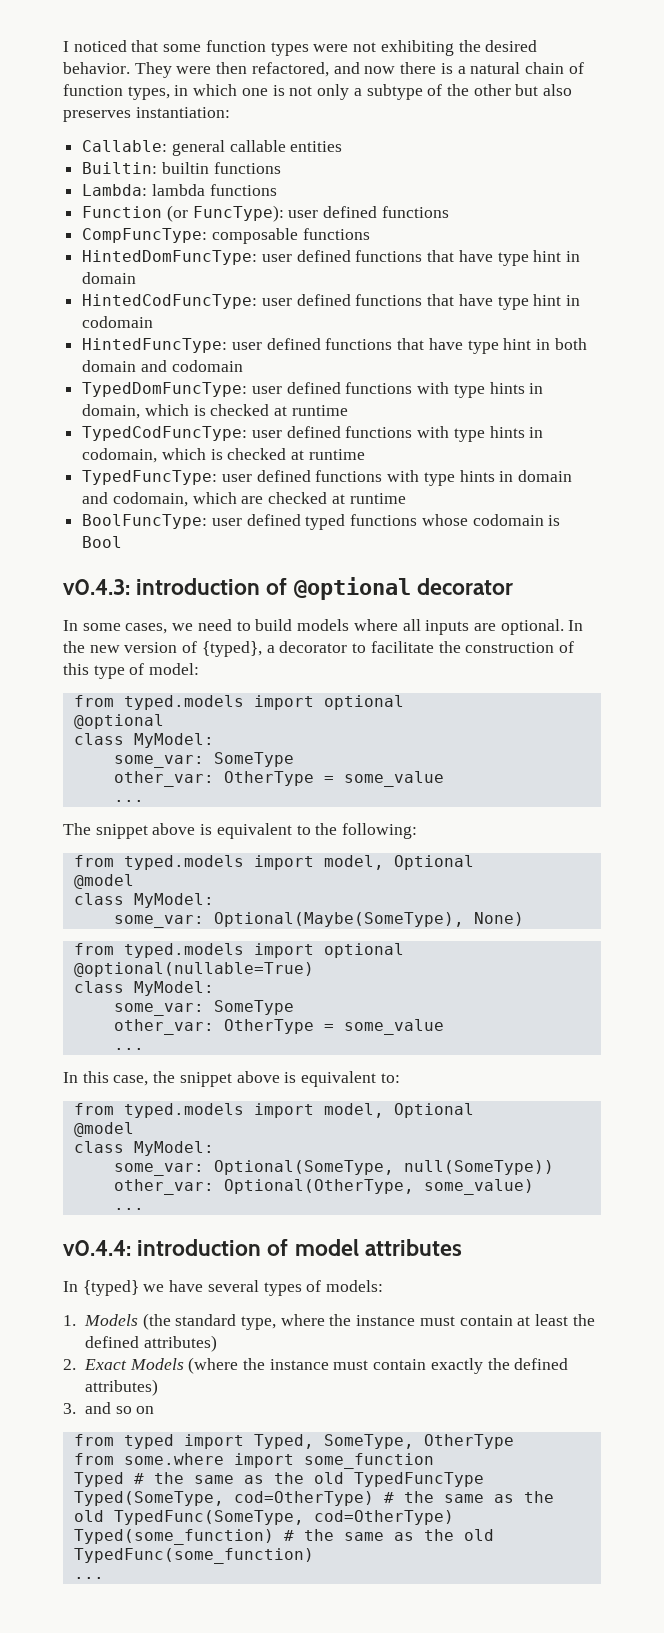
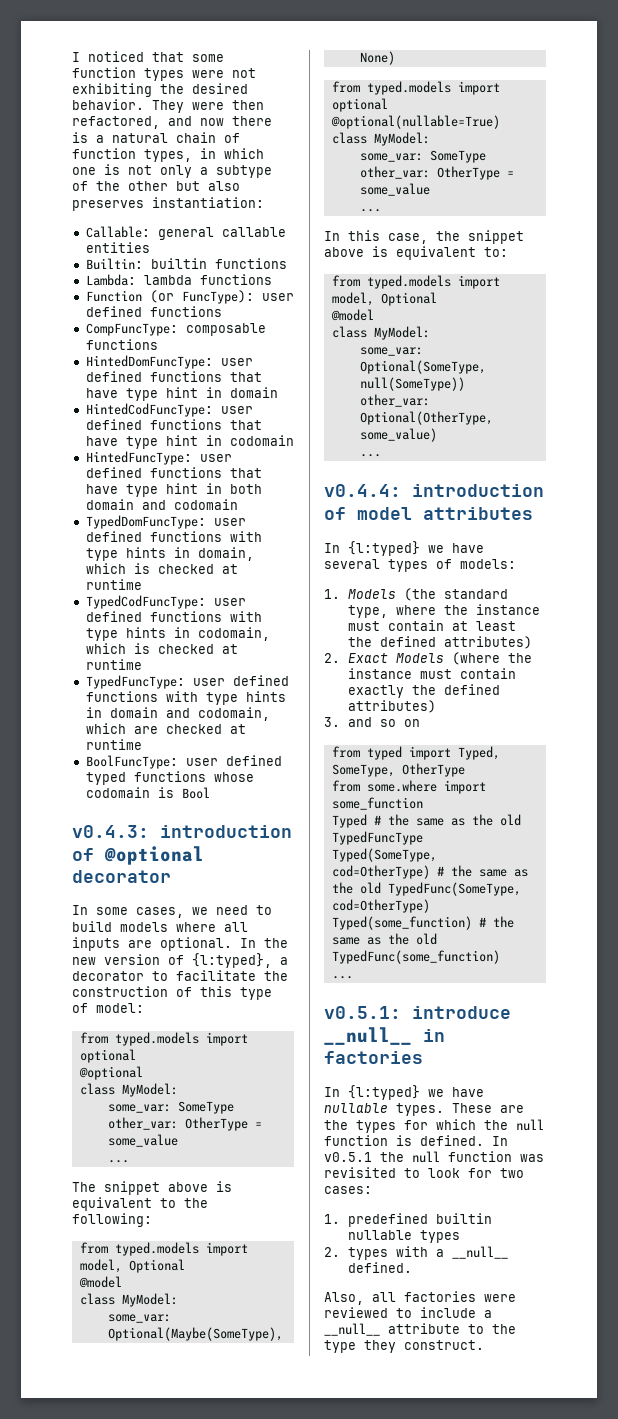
- In the new version of {typed}, a decorator to facilitate the construction of this type of model:
+ In the new version of {l:typed}, a decorator to facilitate the construction of this type of model:
- In {typed} we have several types of models:
+ In {l:typed} we have several types of models:
+ v0.5.1: introduce __null__ in factories
+ In {l:typed} we have nullable types. These are the types for which the null function is defined. In v0.5.1 the null function was revisited to look for two cases:
+ 1. predefined builtin nullable types
+ 2. types with a __null__ defined.
+ Also, all factories were reviewed to include a __null__ attribute to the type they construct.

